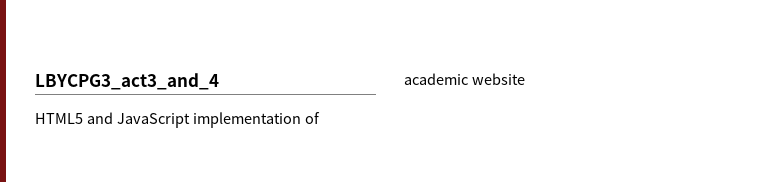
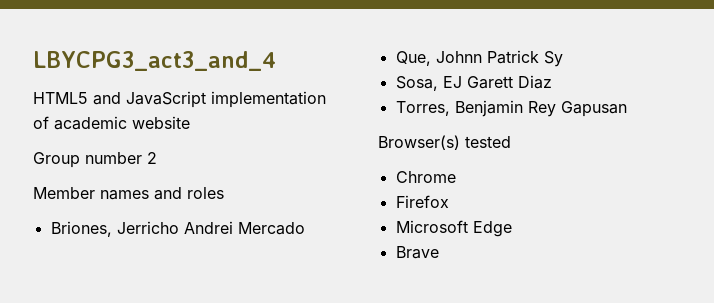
+ Group number 2
+ Member names and roles
+ Briones, Jerricho Andrei Mercado
+ Que, Johnn Patrick Sy
+ Sosa, EJ Garett Diaz
+ Torres, Benjamin Rey Gapusan
+ Browser(s) tested
+ Chrome
+ Firefox
+ Microsoft Edge
+ Brave

